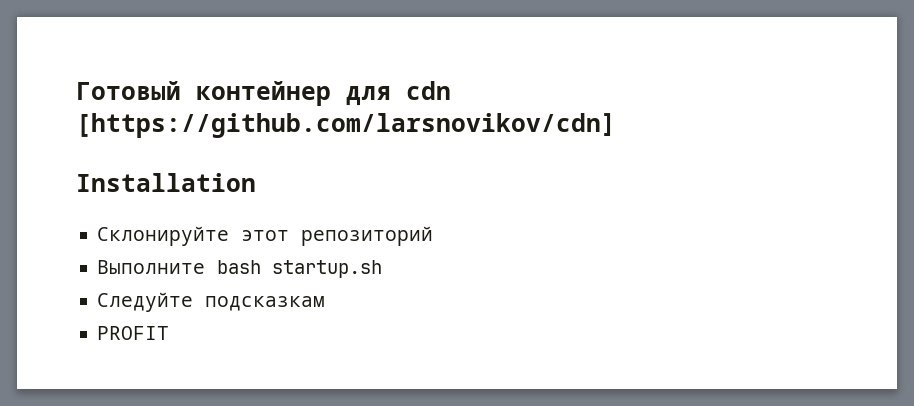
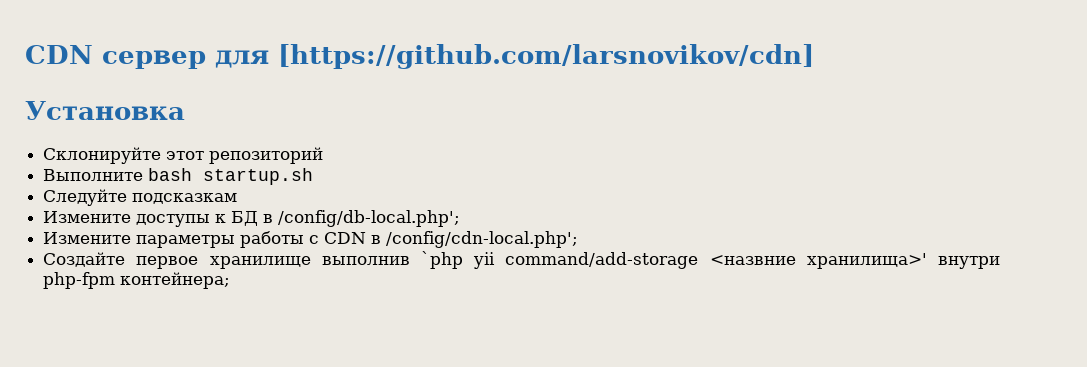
- Готовый контейнер для cdn [https://github.com/larsnovikov/cdn]
+ CDN сервер для [https://github.com/larsnovikov/cdn]
- Installation
+ Установка
- PROFIT
+ Измените доступы к БД в /config/db-local.php';
+ Измените параметры работы c CDN в /config/cdn-local.php';
+ Создайте первое хранилище выполнив `php yii command/add-storage <назвние хранилища>' внутри php-fpm контейнера;

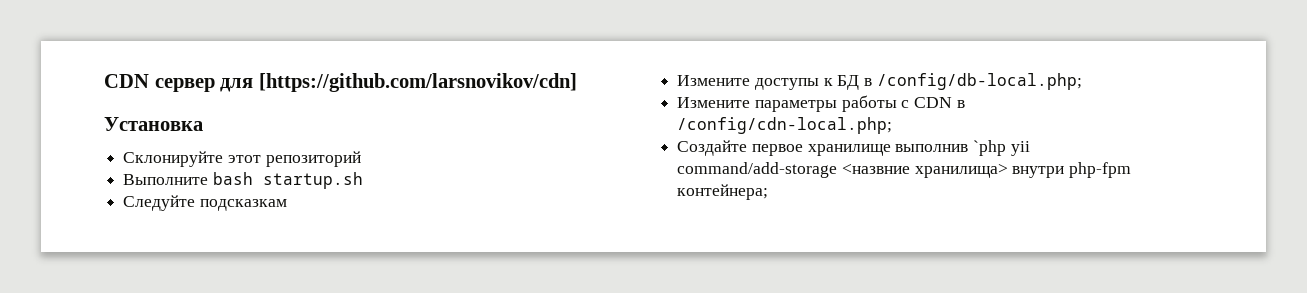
- Измените доступы к БД в /config/db-local.php';
+ Измените доступы к БД в /config/db-local.php;
- Измените параметры работы c CDN в /config/cdn-local.php';
+ Измените параметры работы c CDN в /config/cdn-local.php;
- Создайте первое хранилище выполнив `php yii command/add-storage <назвние хранилища>' внутри php-fpm контейнера;
+ Создайте первое хранилище выполнив `php yii command/add-storage <назвние хранилища> внутри php-fpm контейнера;

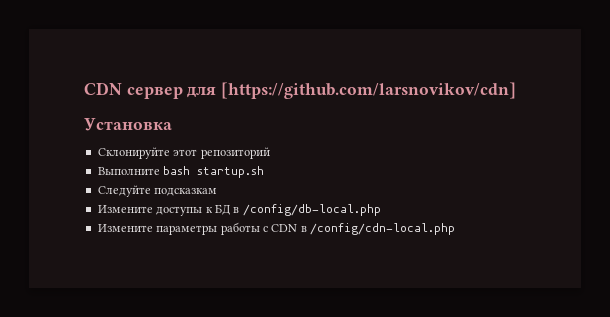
- Измените доступы к БД в /config/db-local.php;
+ Измените доступы к БД в /config/db-local.php
- Измените параметры работы c CDN в /config/cdn-local.php;
- Создайте первое хранилище выполнив `php yii command/add-storage <назвние хранилища> внутри php-fpm контейнера;
+ Измените параметры работы c CDN в /config/cdn-local.php

